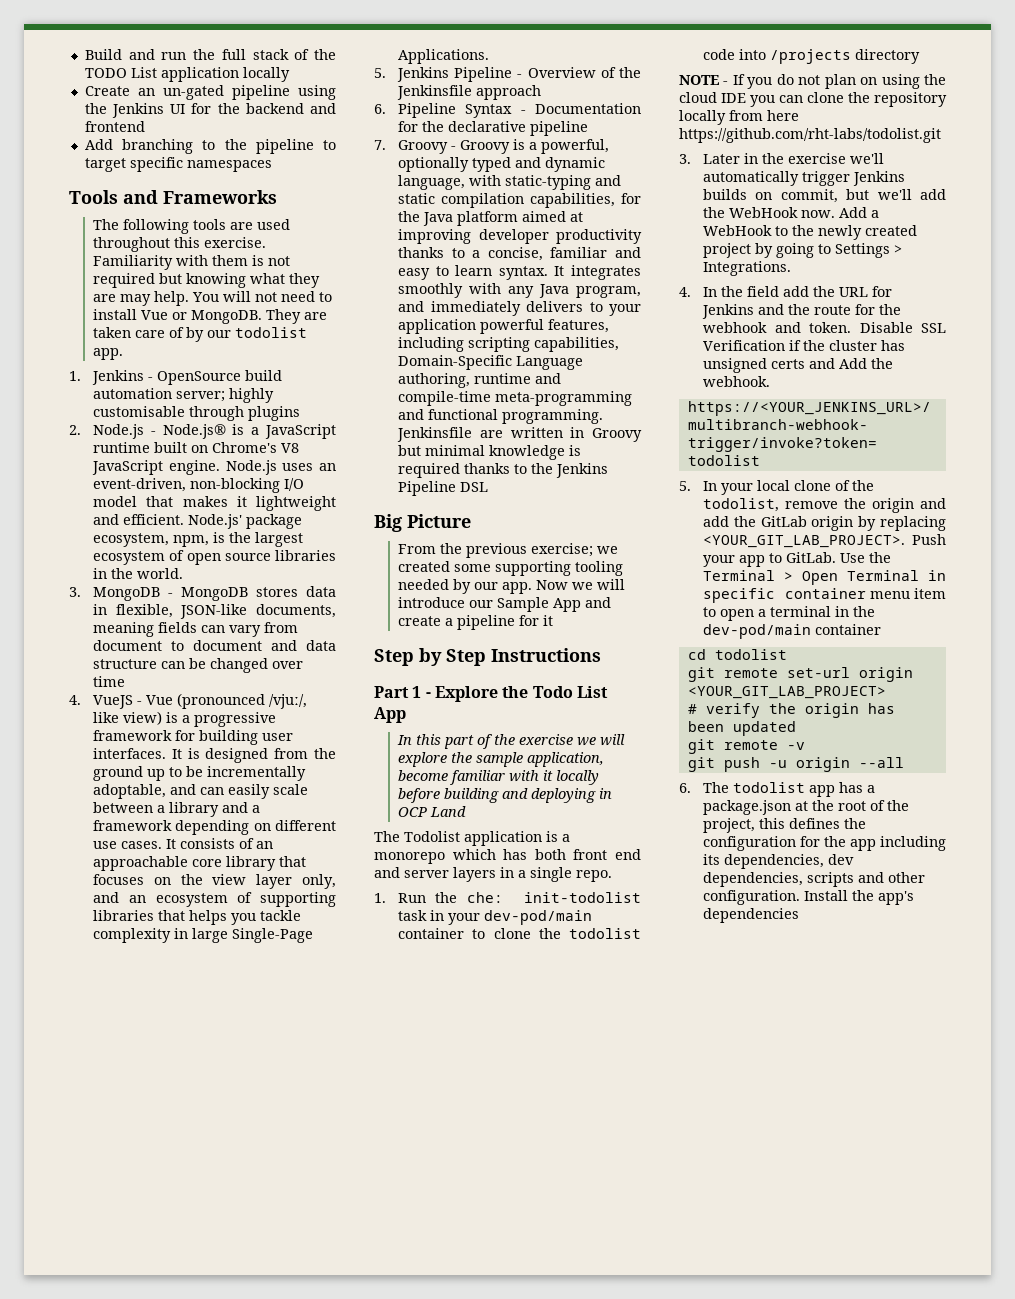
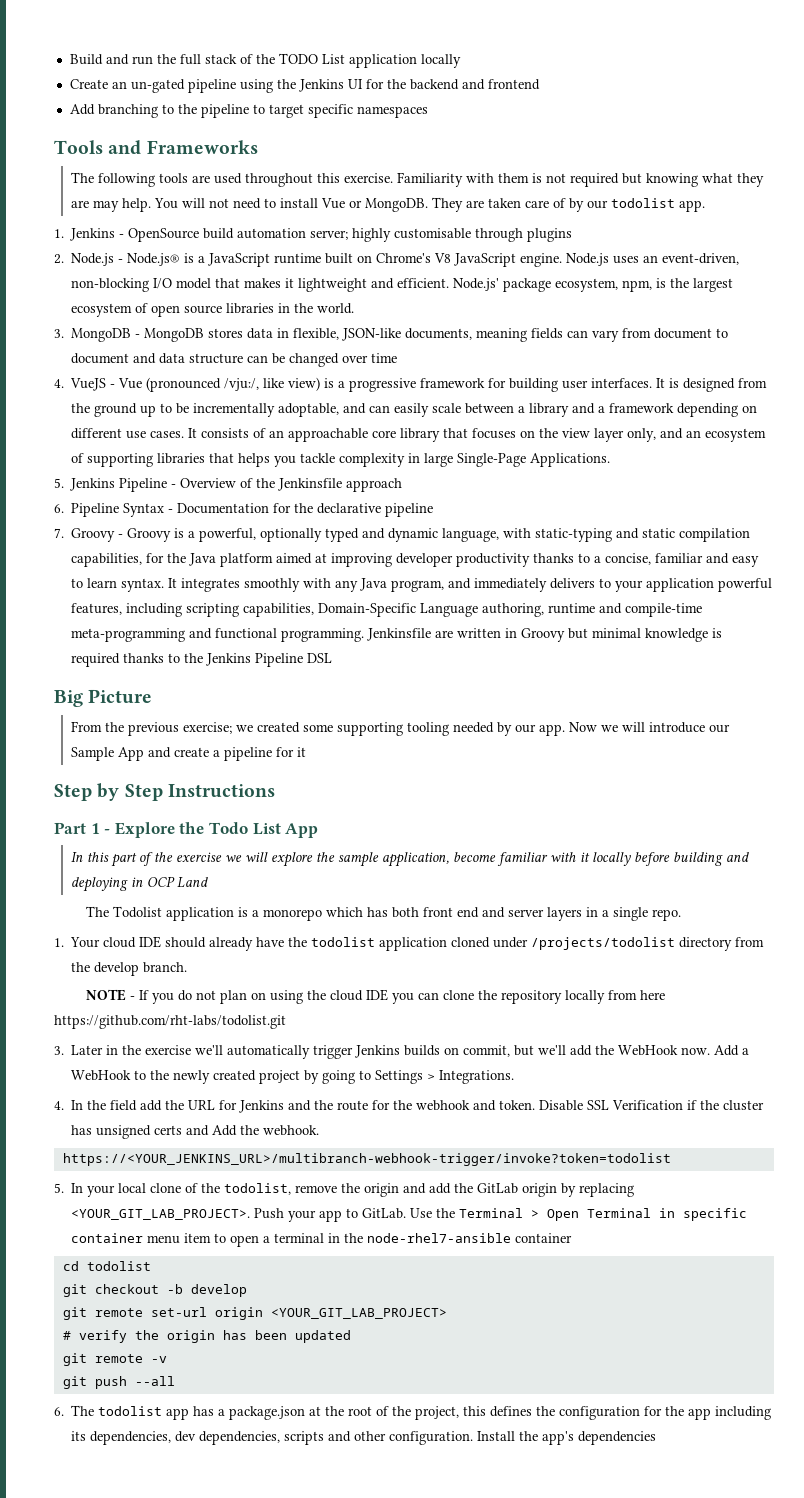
- 1. Run the che: init-todolist task in your dev-pod/main container to clone the todolist code into /projects directory
+ 1. Your cloud IDE should already have the todolist application cloned under /projects/todolist directory from the develop branch.
- Use the Terminal > Open Terminal in specific container menu item to open a terminal in the dev-pod/main container
+ Use the Terminal > Open Terminal in specific container menu item to open a terminal in the node-rhel7-ansible container
+ git checkout -b develop
- git push -u origin --all
+ git push --all

